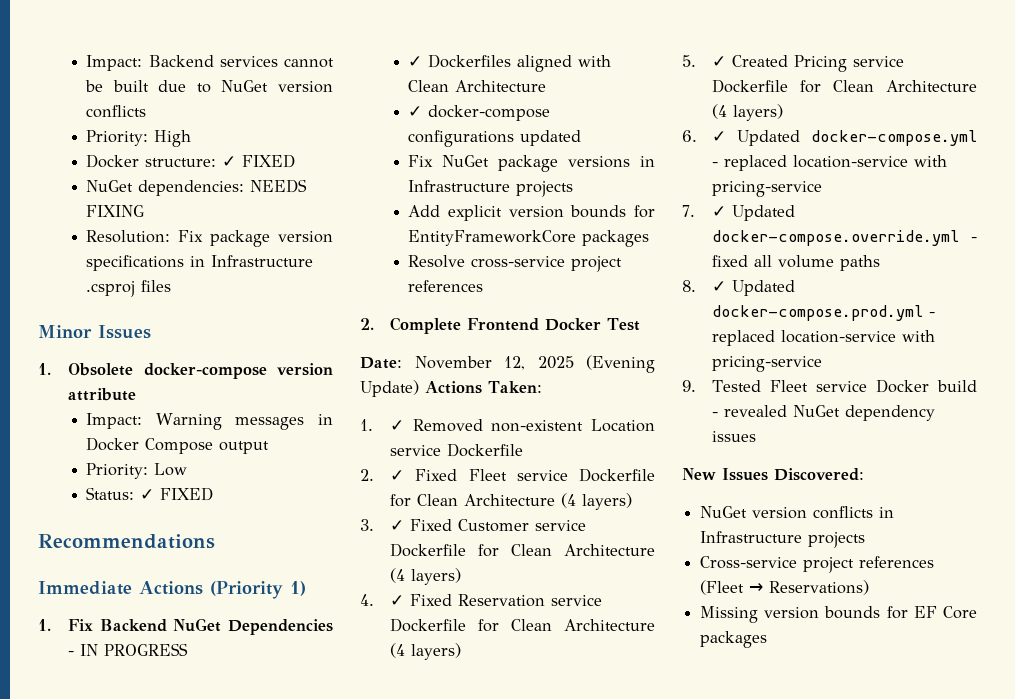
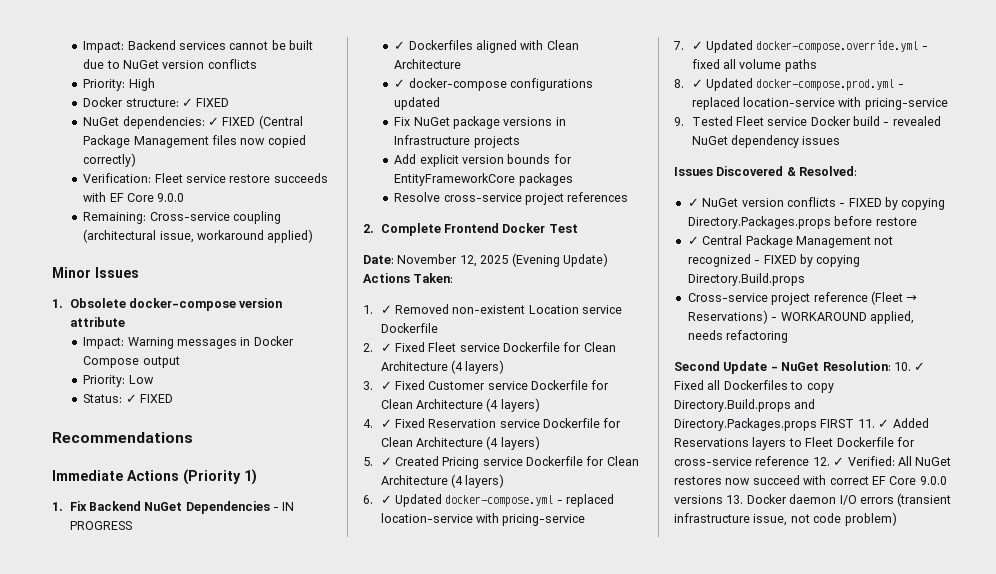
- NuGet dependencies: NEEDS FIXING
- Resolution: Fix package version specifications in Infrastructure .csproj files
+ NuGet dependencies: ✓ FIXED (Central Package Management files now copied correctly)
+ Verification: Fleet service restore succeeds with EF Core 9.0.0
+ Remaining: Cross-service coupling (architectural issue, workaround applied)
- New Issues Discovered:
- NuGet version conflicts in Infrastructure projects
+ Issues Discovered & Resolved:
+ ✓ NuGet version conflicts - FIXED by copying Directory.Packages.props before restore
+ ✓ Central Package Management not recognized - FIXED by copying Directory.Build.props
- Cross-service project references (Fleet → Reservations)
- Missing version bounds for EF Core packages
+ Cross-service project reference (Fleet → Reservations) - WORKAROUND applied, needs refactoring
+ Second Update - NuGet Resolution: 10. ✓ Fixed all Dockerfiles to copy Directory.Build.props and Directory.Packages.props FIRST 11. ✓ Added Reservations layers to Fleet Dockerfile for cross-service reference 12. ✓ Verified: All NuGet restores now succeed with correct EF Core 9.0.0 versions 13. Docker daemon I/O errors (transient infrastructure issue, not code problem)

